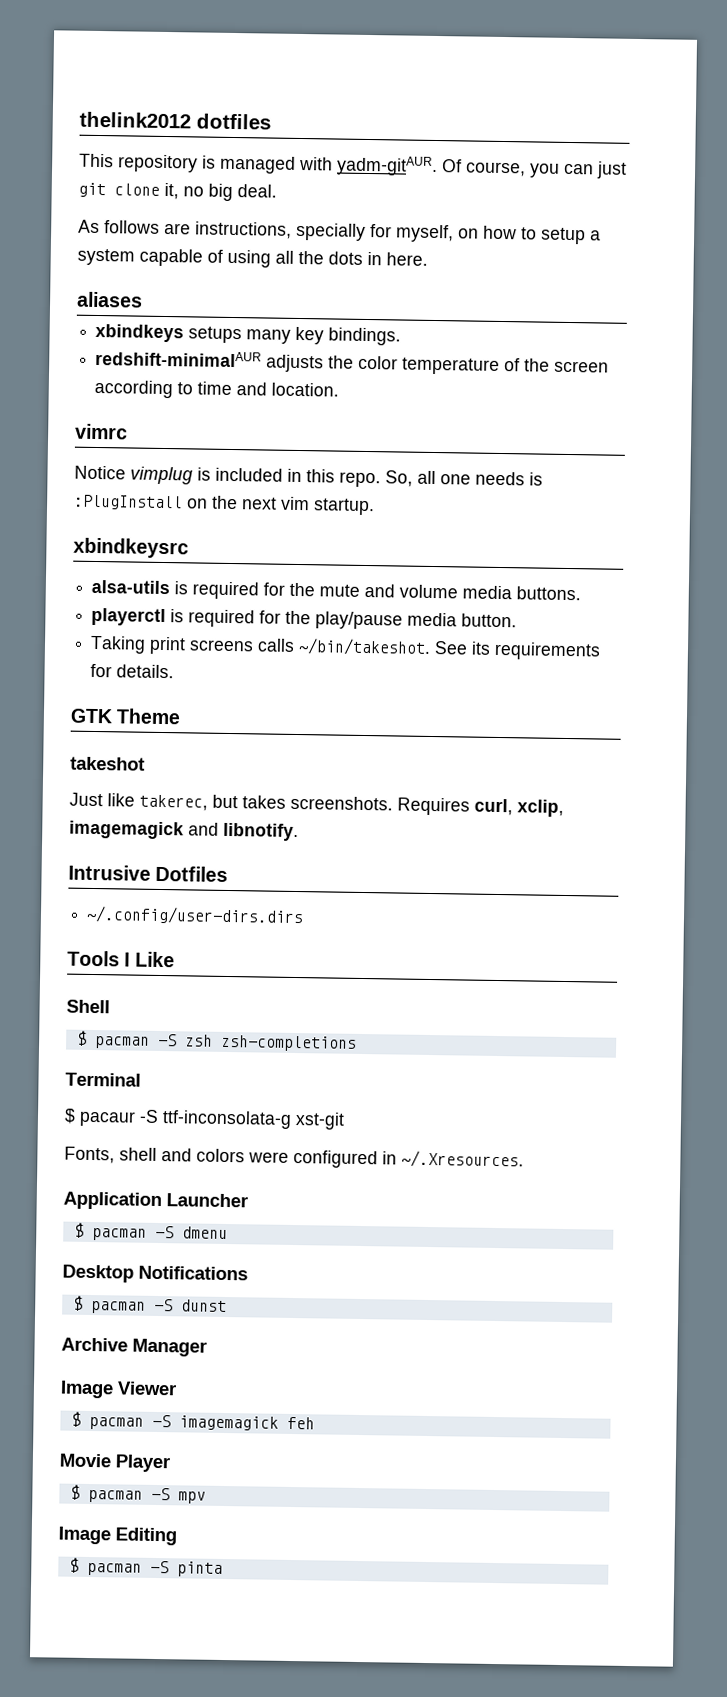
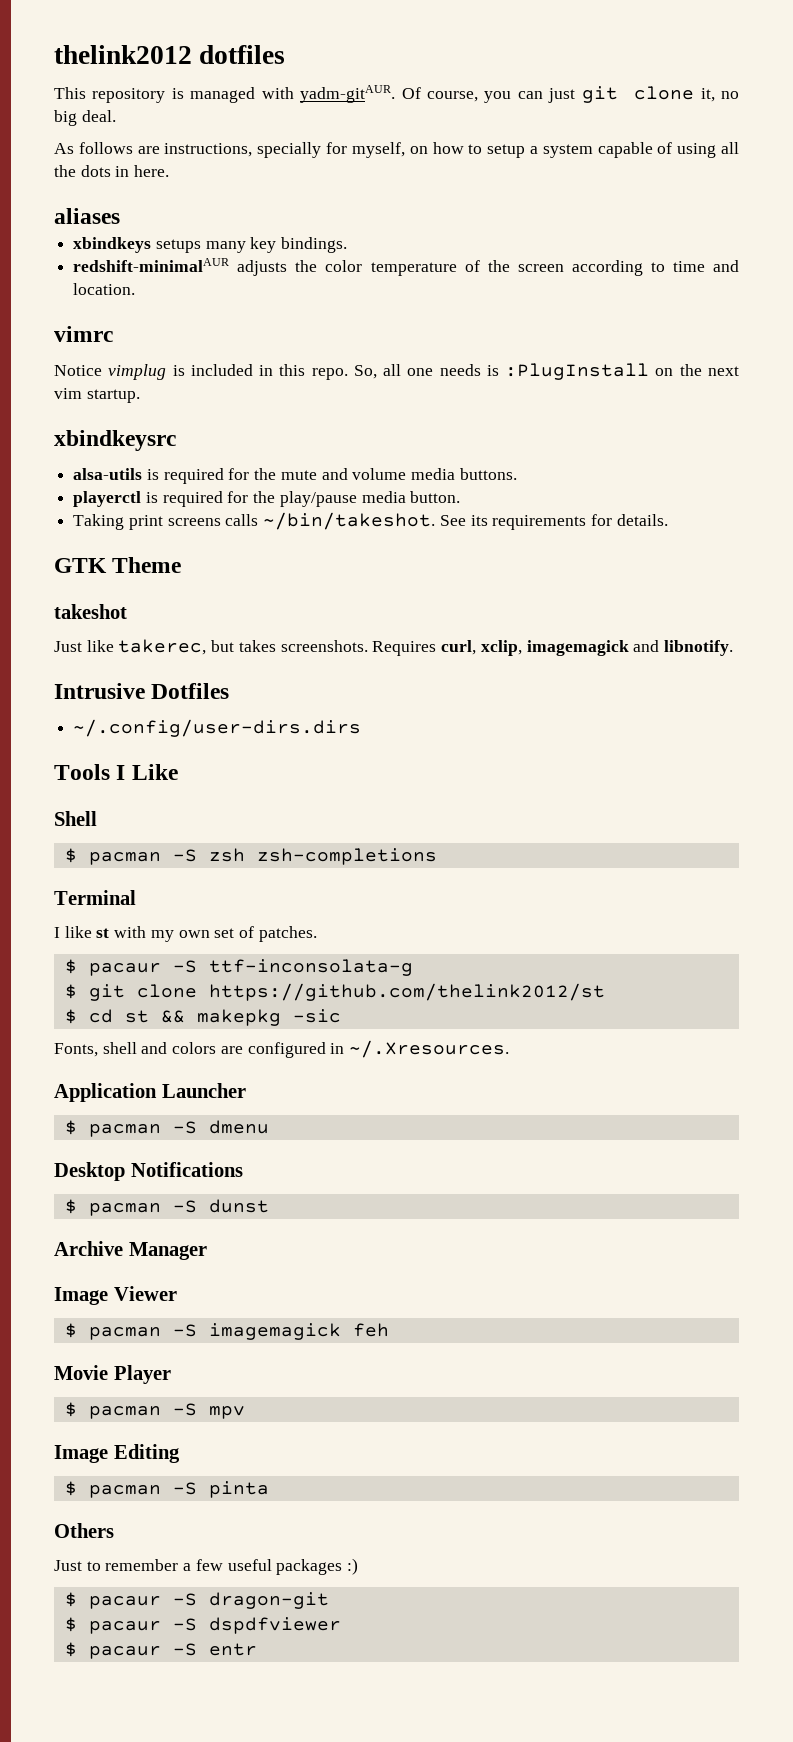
- $ pacaur -S ttf-inconsolata-g xst-git
+ I like st with my own set of patches.
+ $ pacaur -S ttf-inconsolata-g
+ $ git clone https://github.com/thelink2012/st
+ $ cd st && makepkg -sic
- Fonts, shell and colors were configured in ~/.Xresources.
+ Fonts, shell and colors are configured in ~/.Xresources.
+ Others
+ Just to remember a few useful packages :)
+ $ pacaur -S dragon-git
+ $ pacaur -S dspdfviewer
+ $ pacaur -S entr

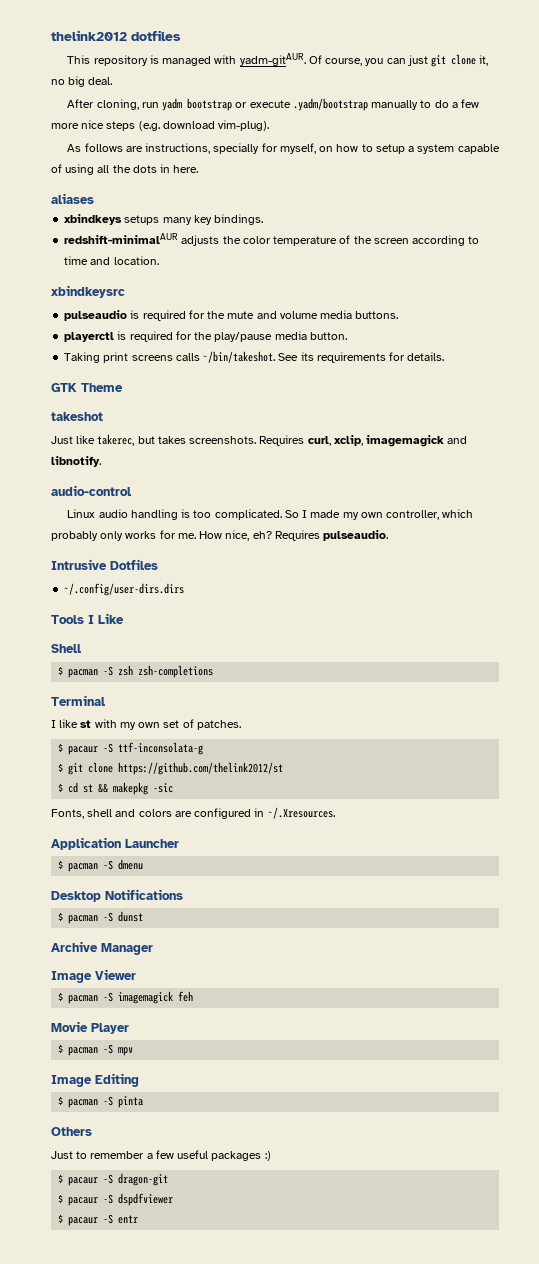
+ After cloning, run yadm bootstrap or execute .yadm/bootstrap manually to do a few more nice steps (e.g. download vim-plug).
- vimrc
- Notice vimplug is included in this repo. So, all one needs is :PlugInstall on the next vim startup.
- alsa-utils is required for the mute and volume media buttons.
+ pulseaudio is required for the mute and volume media buttons.
+ audio-control
+ Linux audio handling is too complicated. So I made my own controller, which probably only works for me. How nice, eh? Requires pulseaudio.

